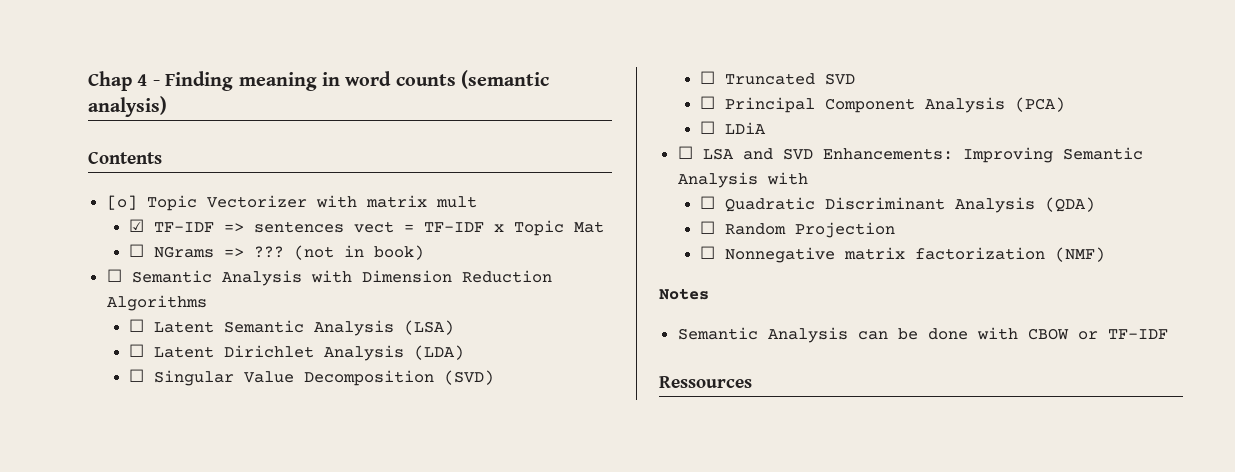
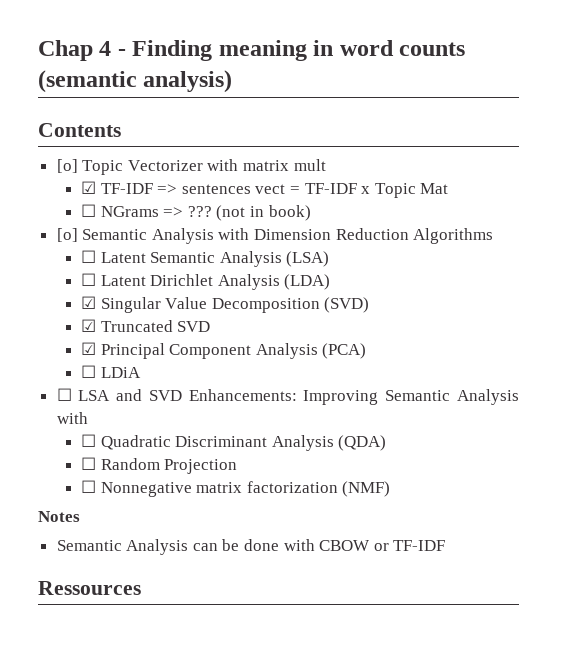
- ☐ Semantic Analysis with Dimension Reduction Algorithms
+ [o] Semantic Analysis with Dimension Reduction Algorithms
- ☐ Singular Value Decomposition (SVD)
+ ☑ Singular Value Decomposition (SVD)
- ☐ Truncated SVD
+ ☑ Truncated SVD
- ☐ Principal Component Analysis (PCA)
+ ☑ Principal Component Analysis (PCA)

